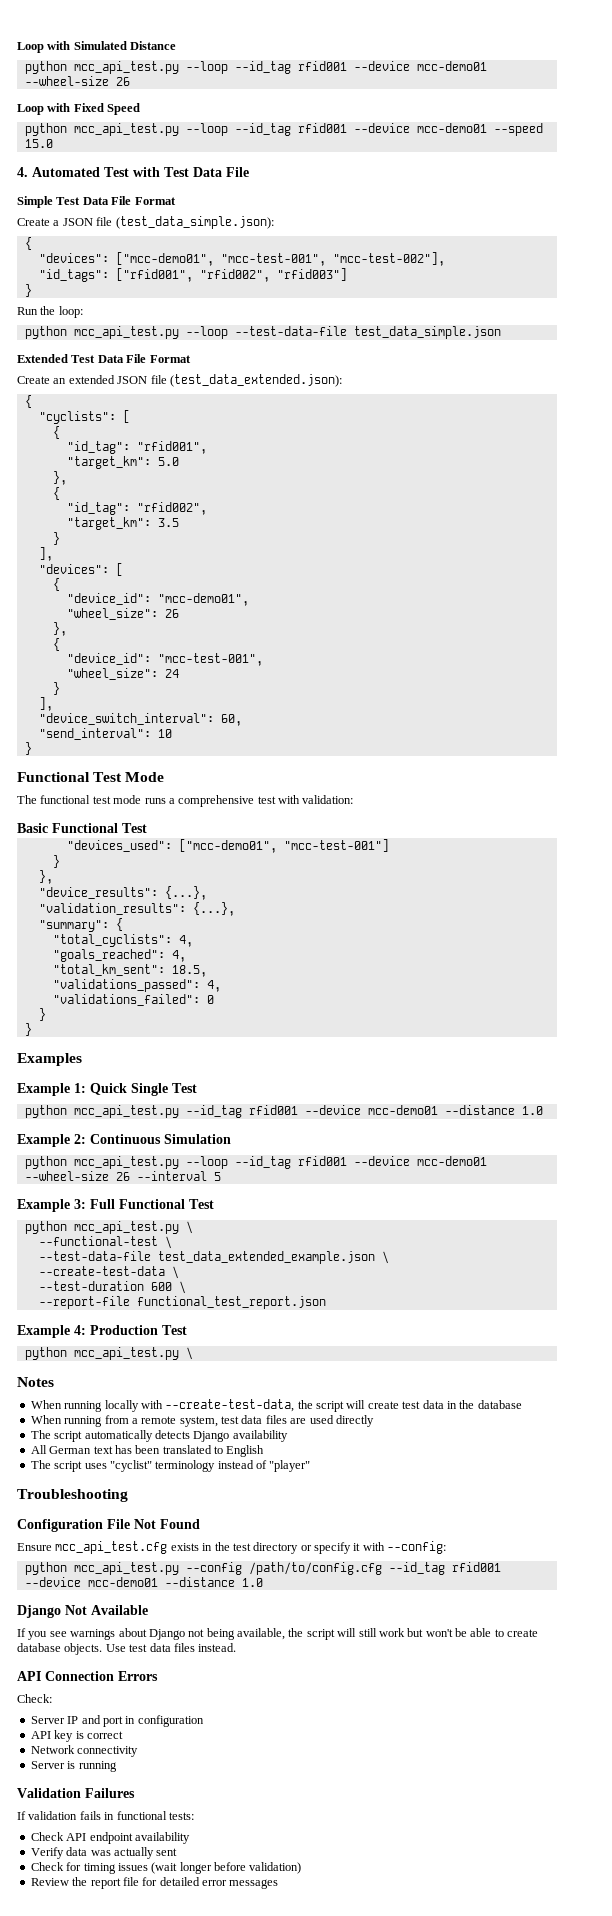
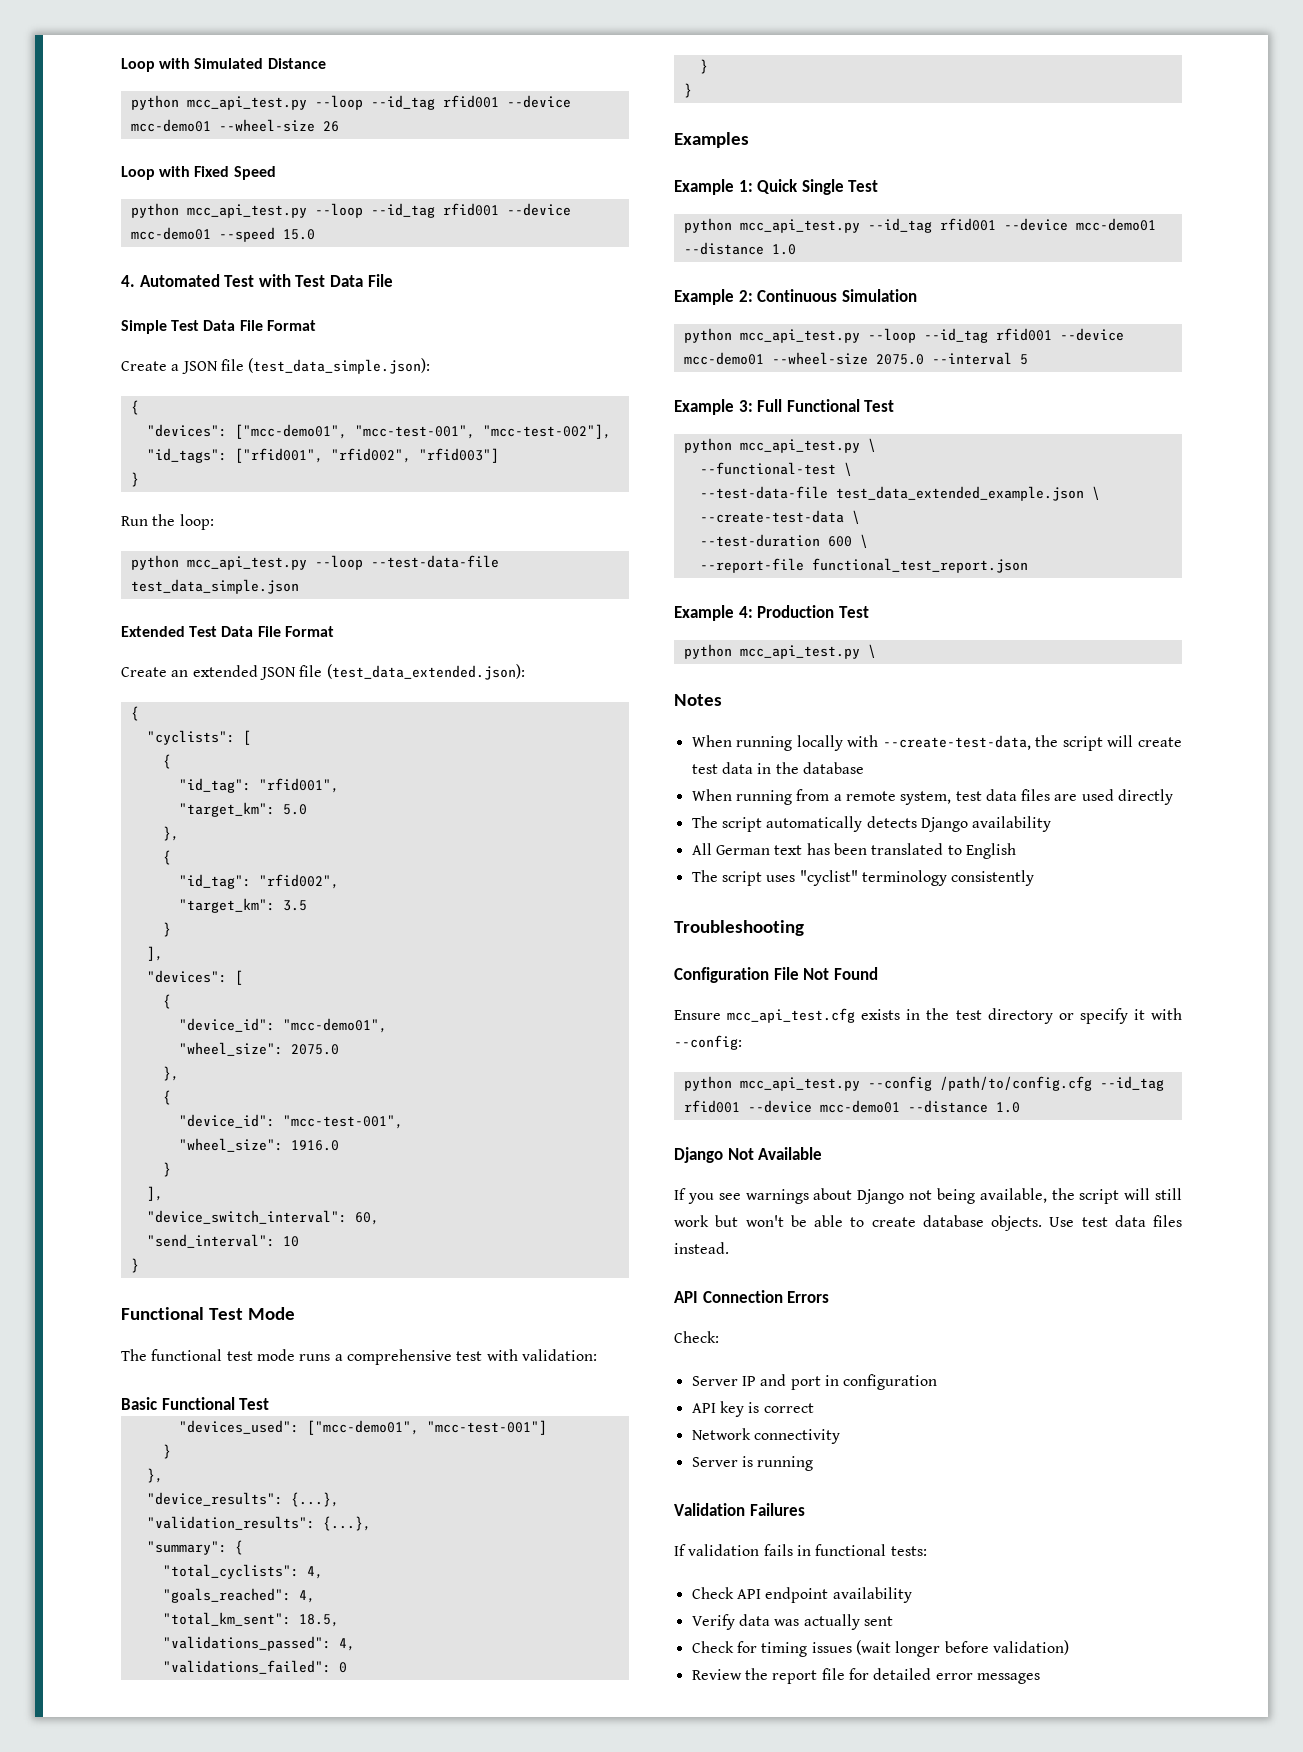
- "wheel_size": 26
+ "wheel_size": 2075.0
- "wheel_size": 24
+ "wheel_size": 1916.0
- python mcc_api_test.py --loop --id_tag rfid001 --device mcc-demo01 --wheel-size 26 --interval 5
+ python mcc_api_test.py --loop --id_tag rfid001 --device mcc-demo01 --wheel-size 2075.0 --interval 5
- The script uses "cyclist" terminology instead of "player"
+ The script uses "cyclist" terminology consistently

